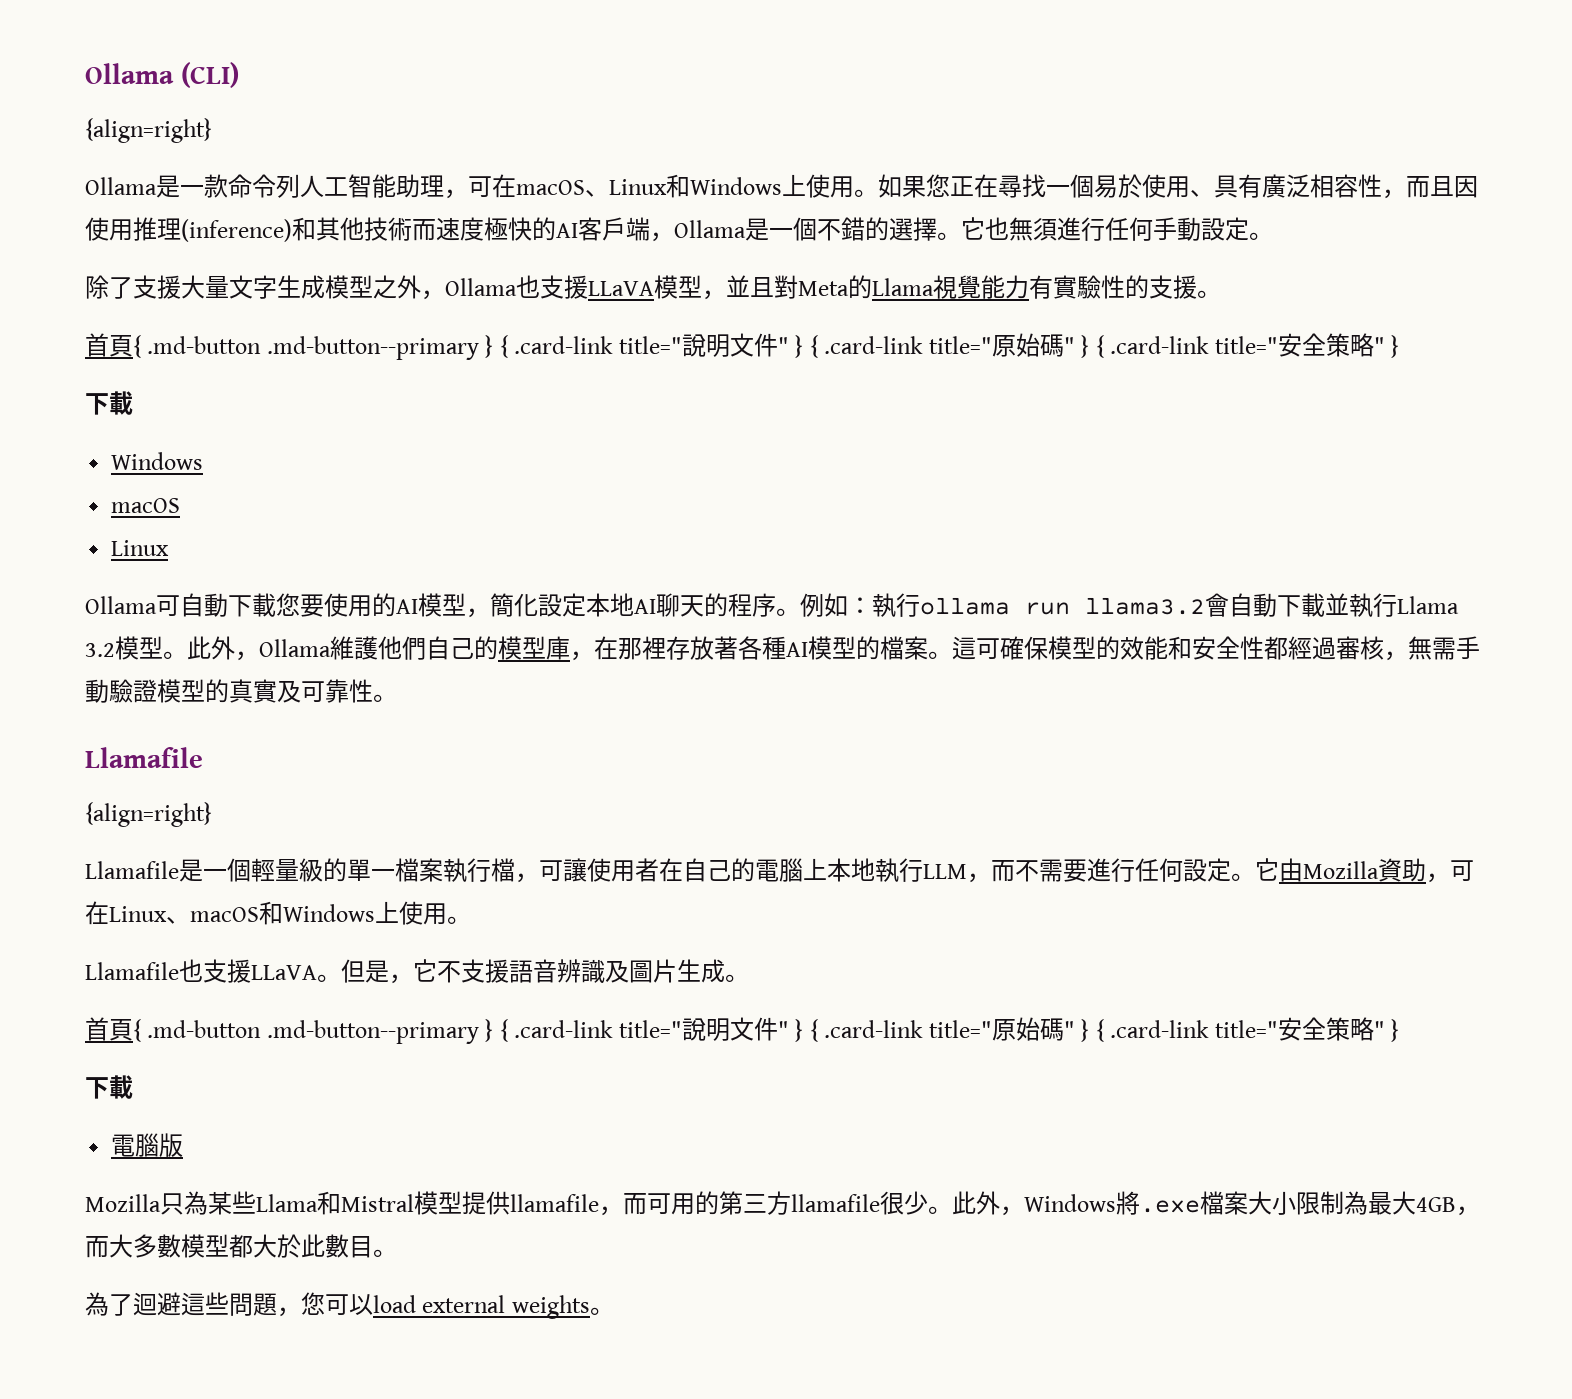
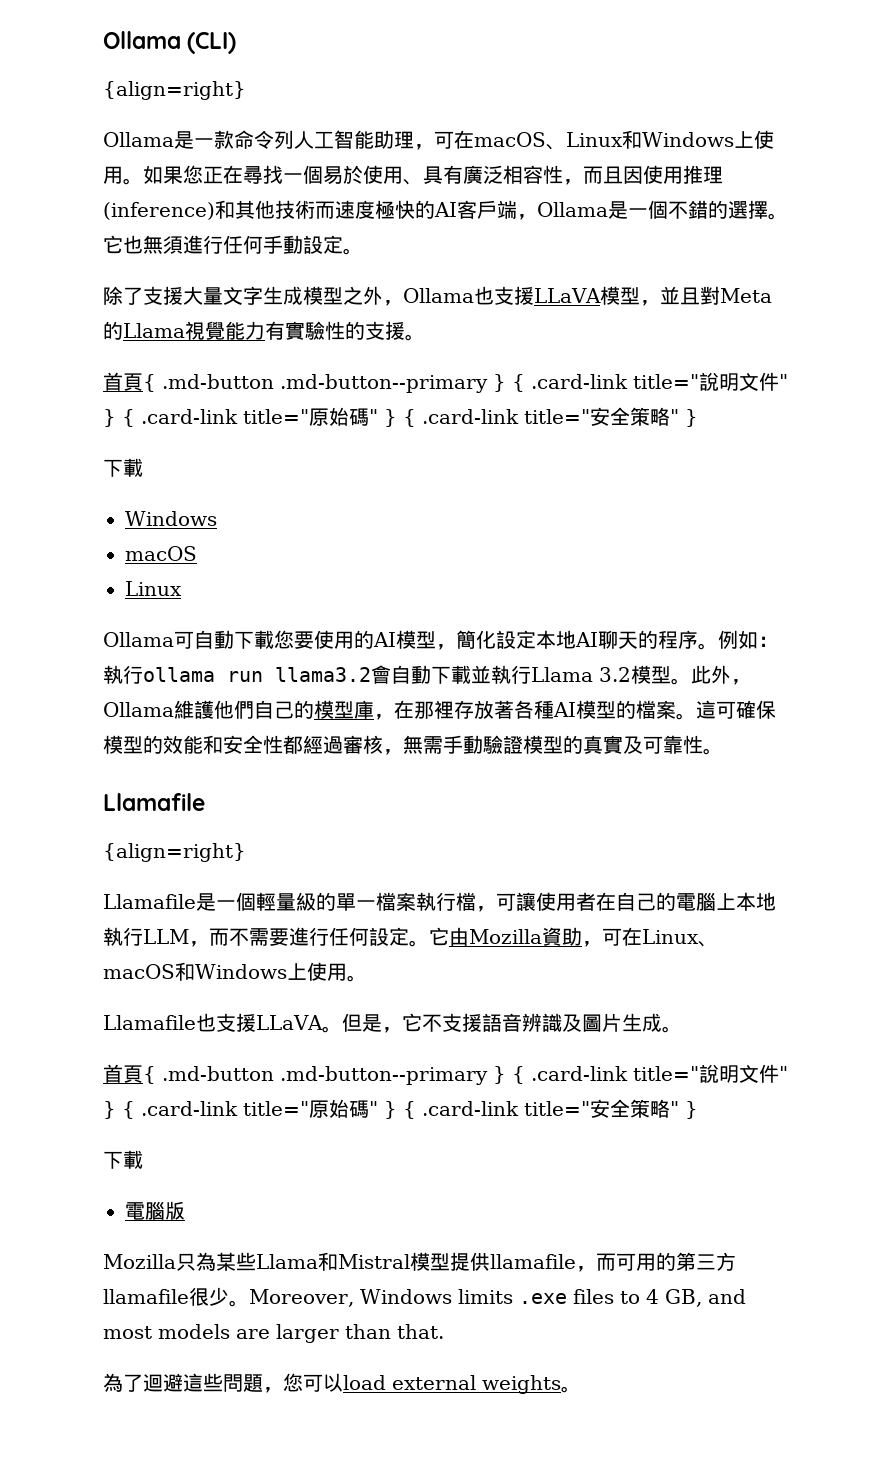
- 此外，Windows將.exe檔案大小限制為最大4GB，而大多數模型都大於此數目。
+ Moreover, Windows limits .exe files to 4 GB, and most models are larger than that.

